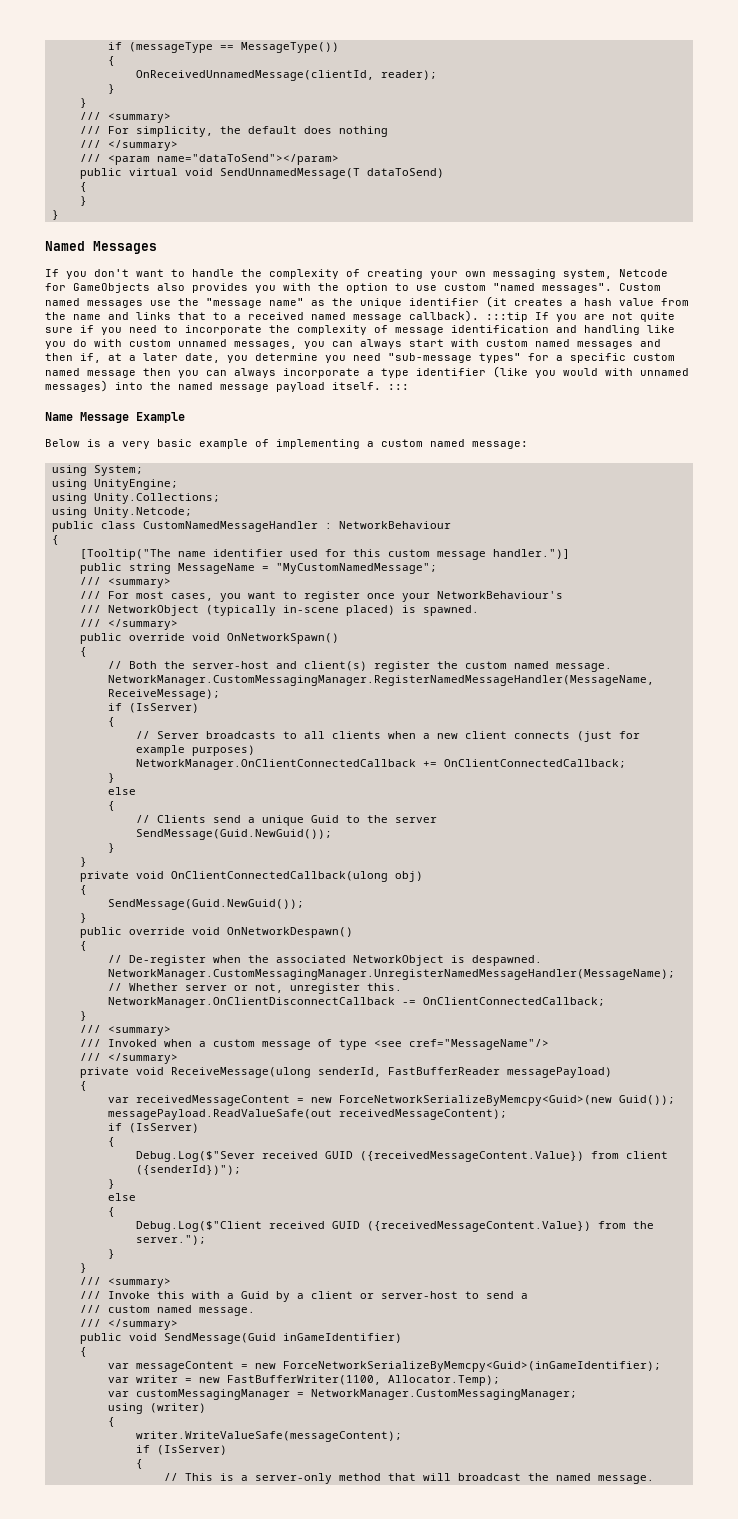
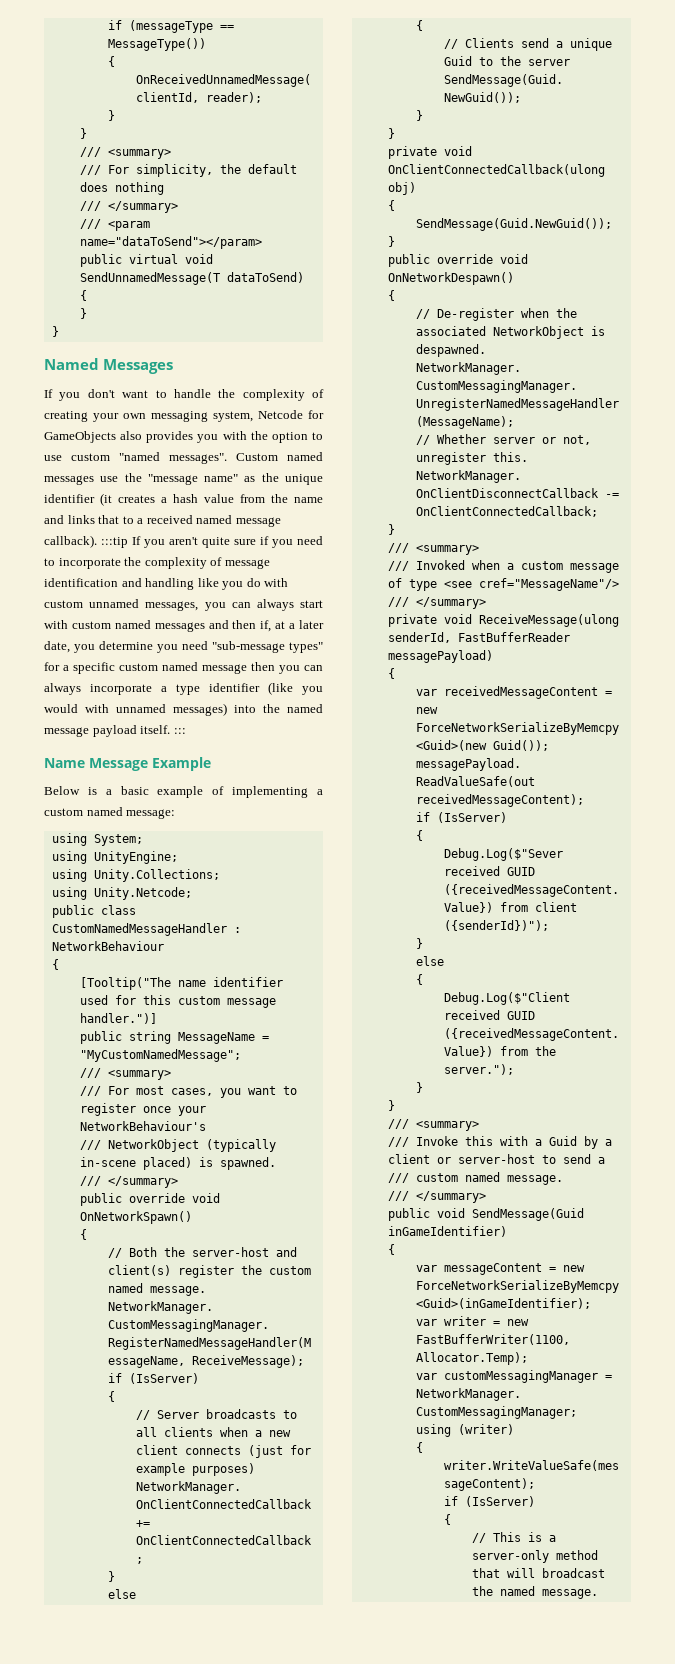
- Custom named messages use the "message name" as the unique identifier (it creates a hash value from the name and links that to a received named message callback). :::tip If you are not quite sure if you need to incorporate the complexity of message identification and handling like you do with custom unnamed messages, you can always start with custom named messages and then if, at a later date, you determine you need "sub-message types" for a specific custom named message then you can always incorporate a type identifier (like you would with unnamed messages) into the named message payload itself. :::
+ Custom named messages use the "message name" as the unique identifier (it creates a hash value from the name and links that to a received named message callback). :::tip If you aren't quite sure if you need to incorporate the complexity of message identification and handling like you do with custom unnamed messages, you can always start with custom named messages and then if, at a later date, you determine you need "sub-message types" for a specific custom named message then you can always incorporate a type identifier (like you would with unnamed messages) into the named message payload itself. :::
- Below is a very basic example of implementing a custom named message:
+ Below is a basic example of implementing a custom named message:

